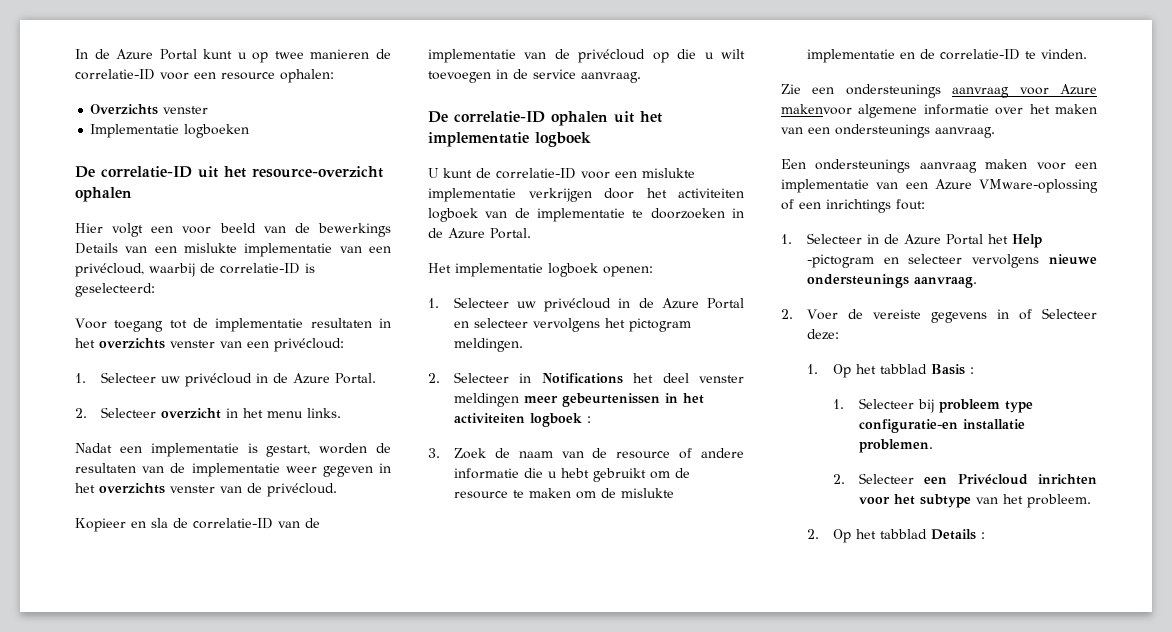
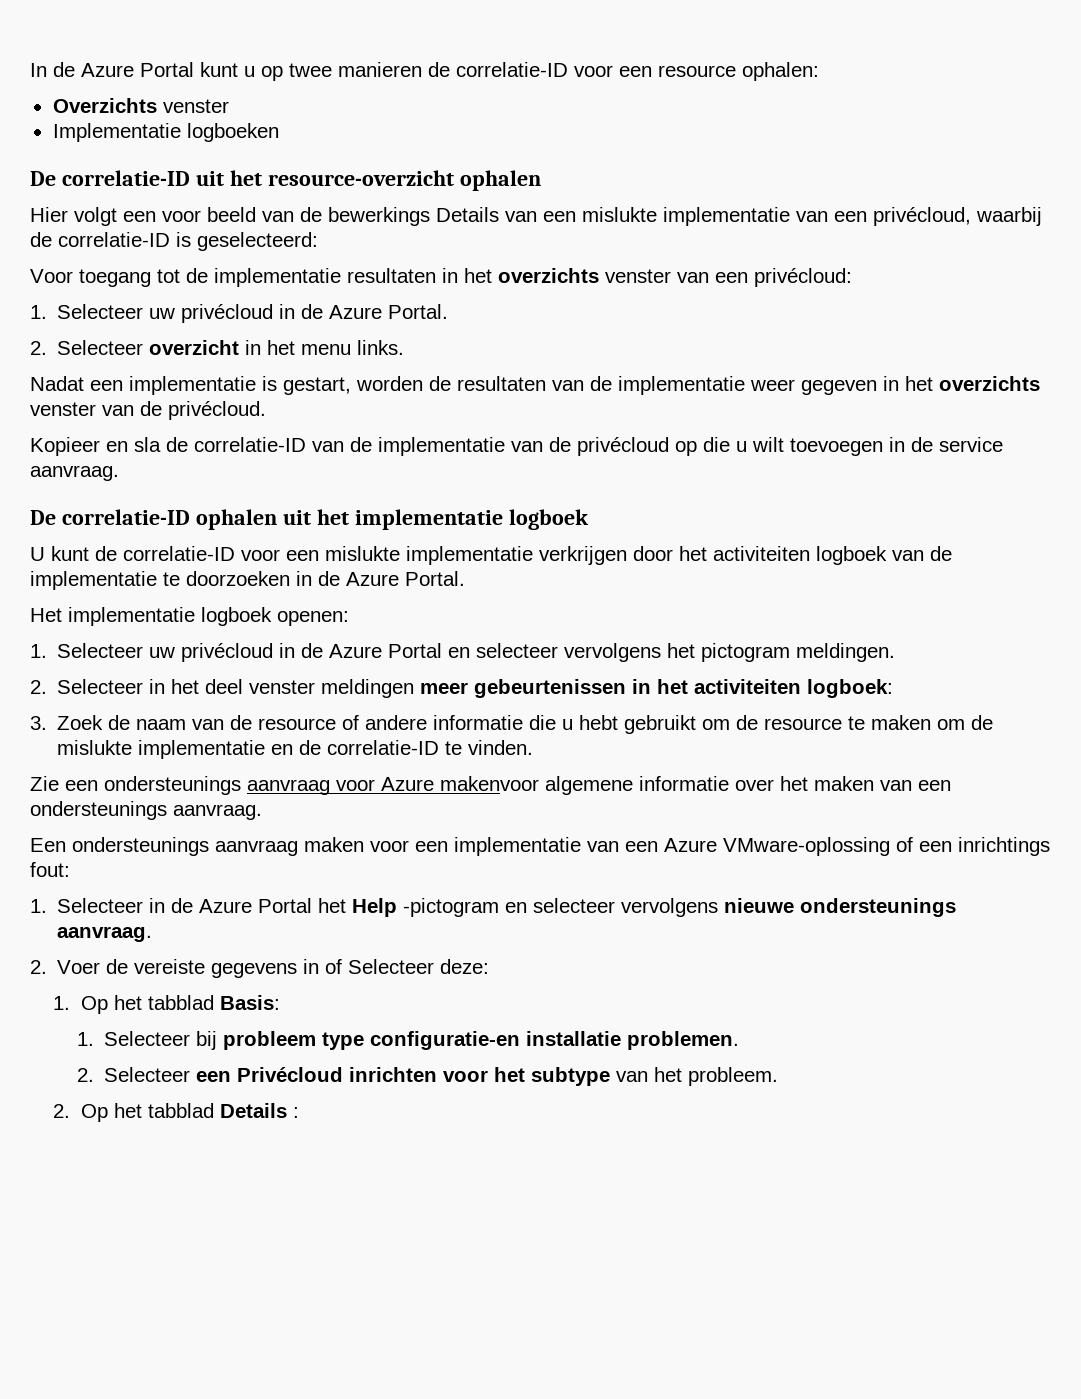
- 2. Selecteer in Notifications het deel venster meldingen meer gebeurtenissen in het activiteiten logboek :
+ 2. Selecteer in het deel venster meldingen meer gebeurtenissen in het activiteiten logboek:
- 1. Op het tabblad Basis :
+ 1. Op het tabblad Basis:

